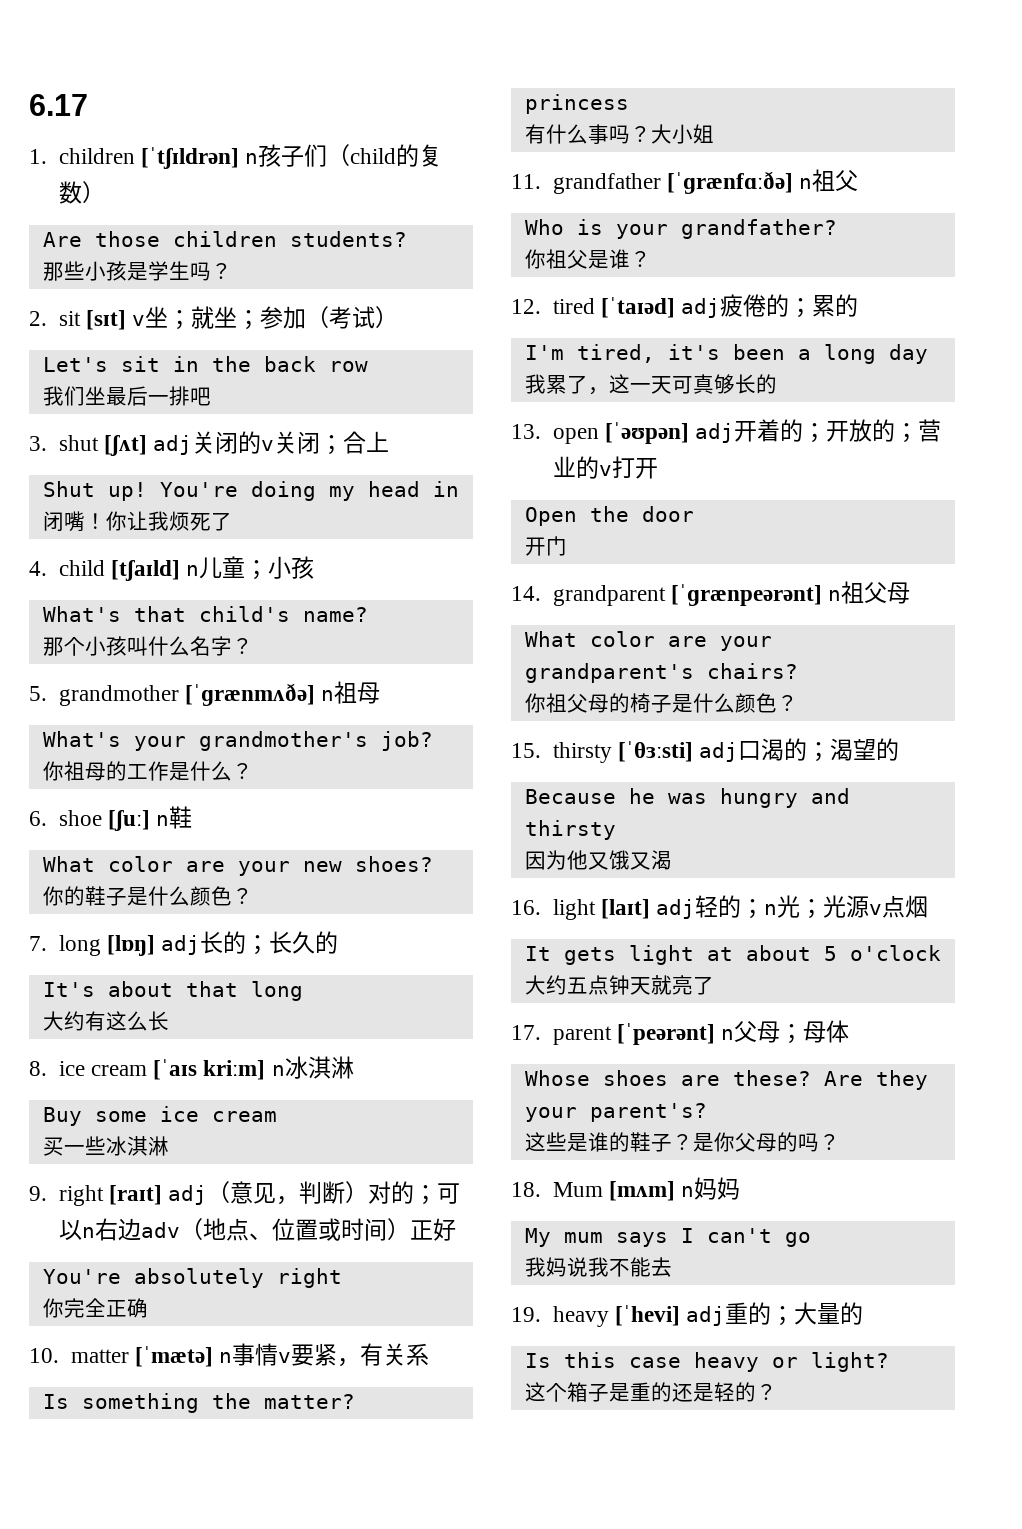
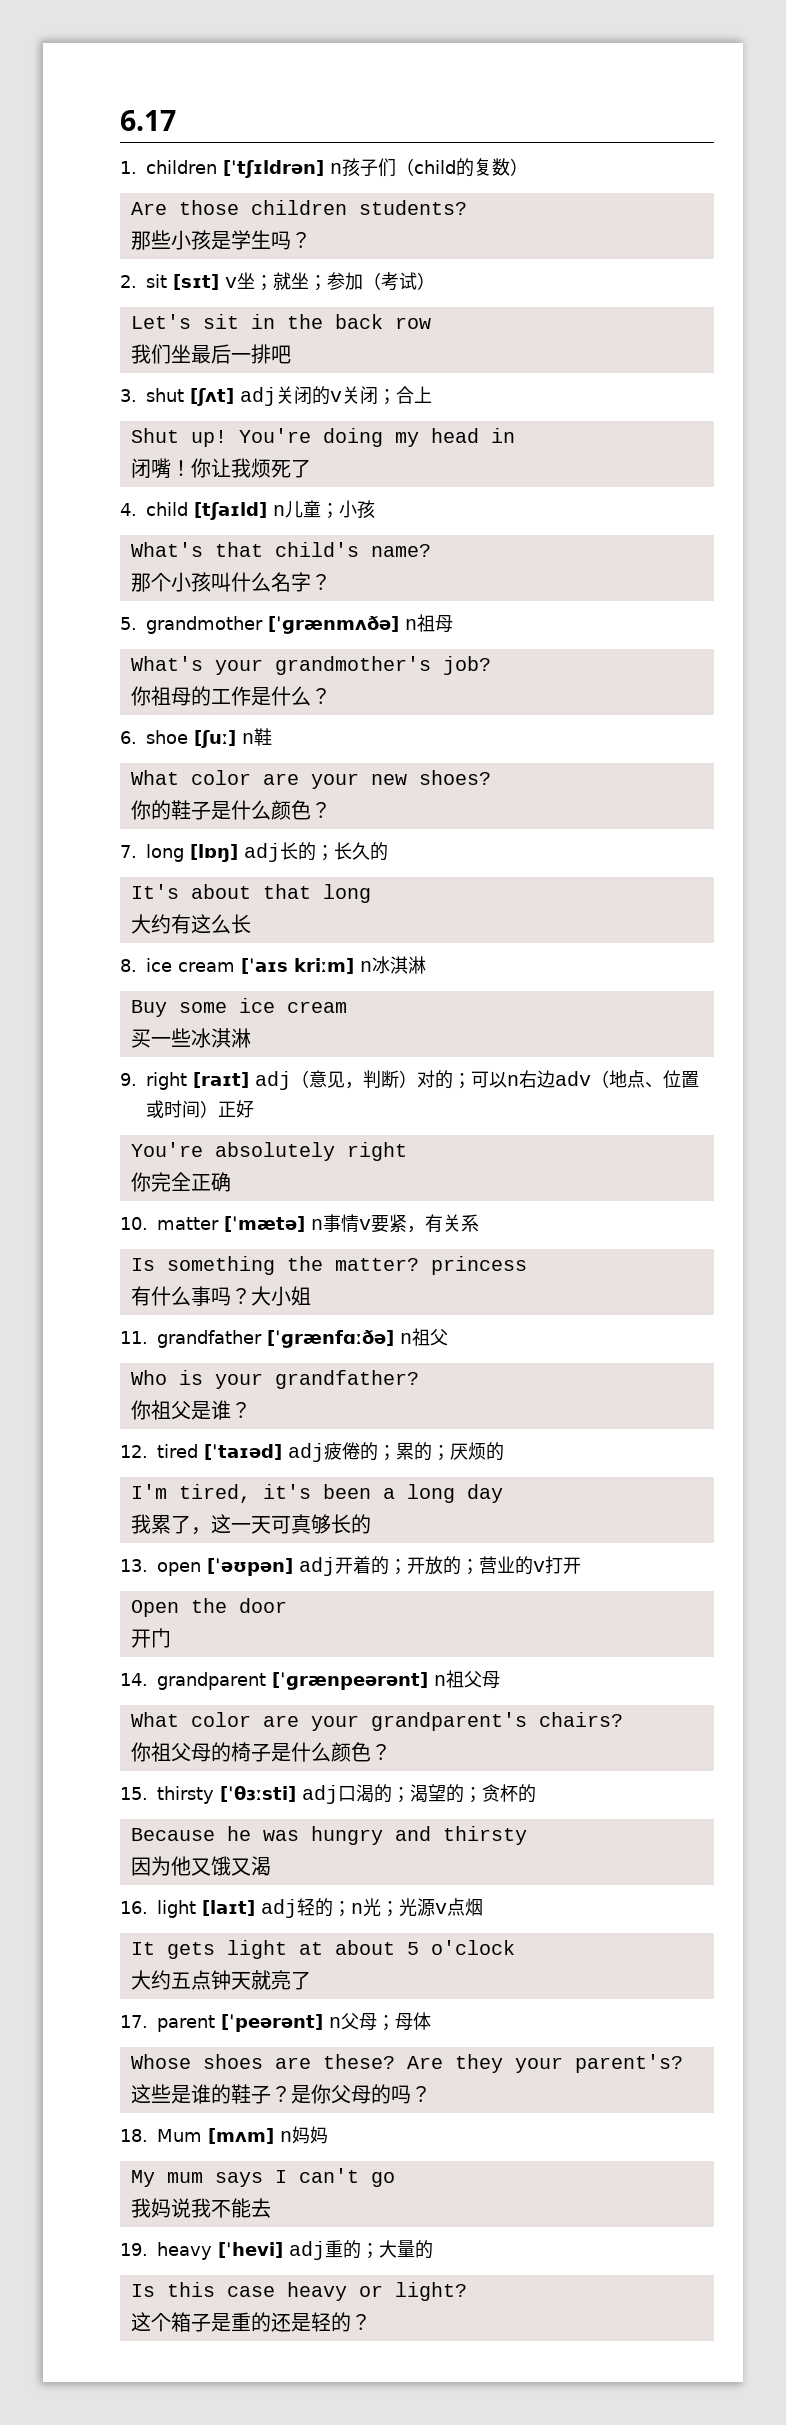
- 12. tired [ˈtaɪəd] adj疲倦的；累的
+ 12. tired [ˈtaɪəd] adj疲倦的；累的；厌烦的
- 15. thirsty [ˈθɜːsti] adj口渴的；渴望的
+ 15. thirsty [ˈθɜːsti] adj口渴的；渴望的；贪杯的

